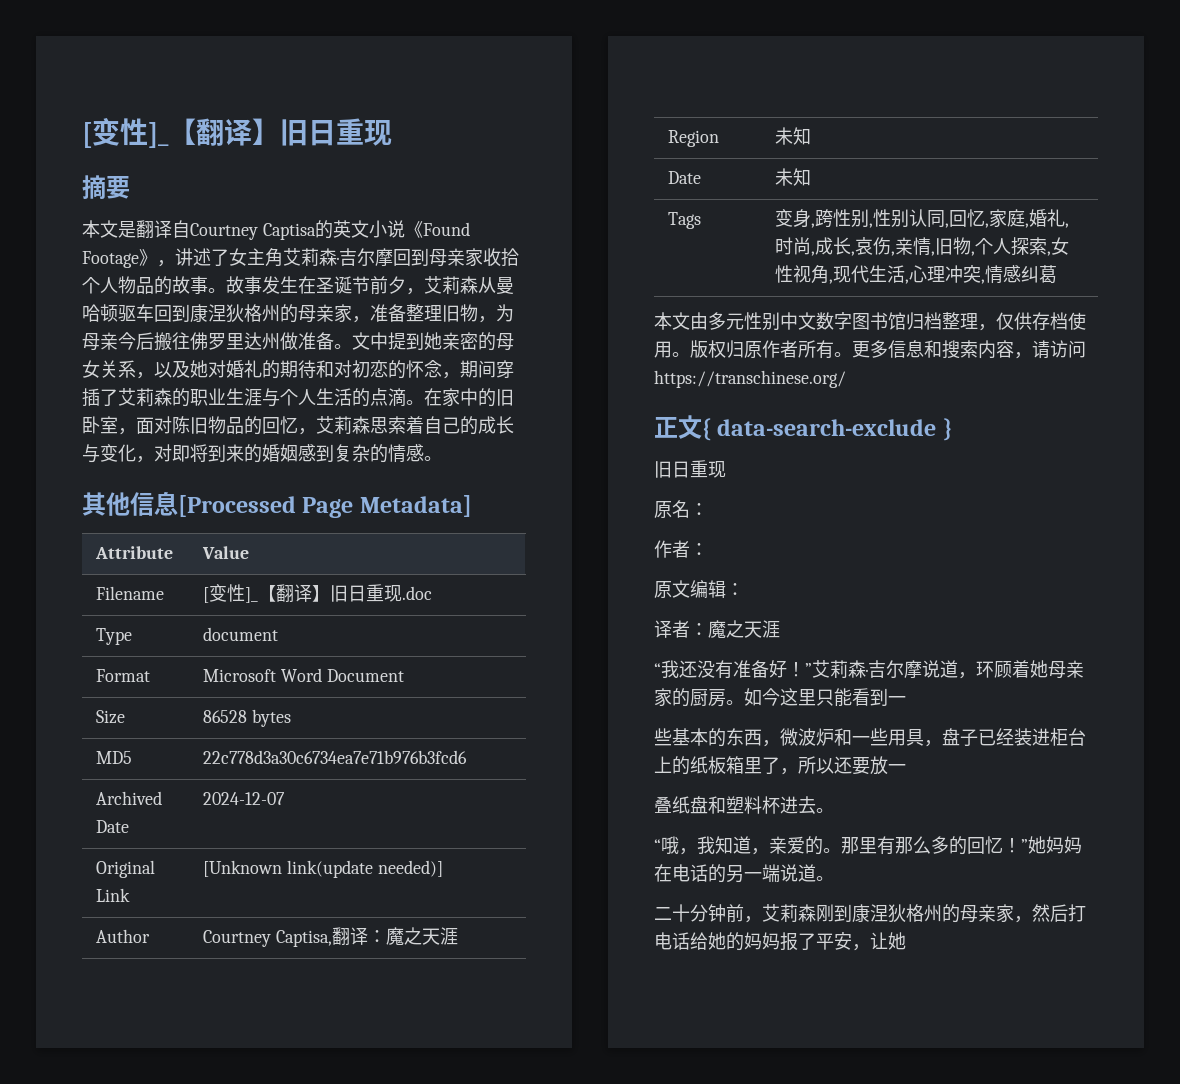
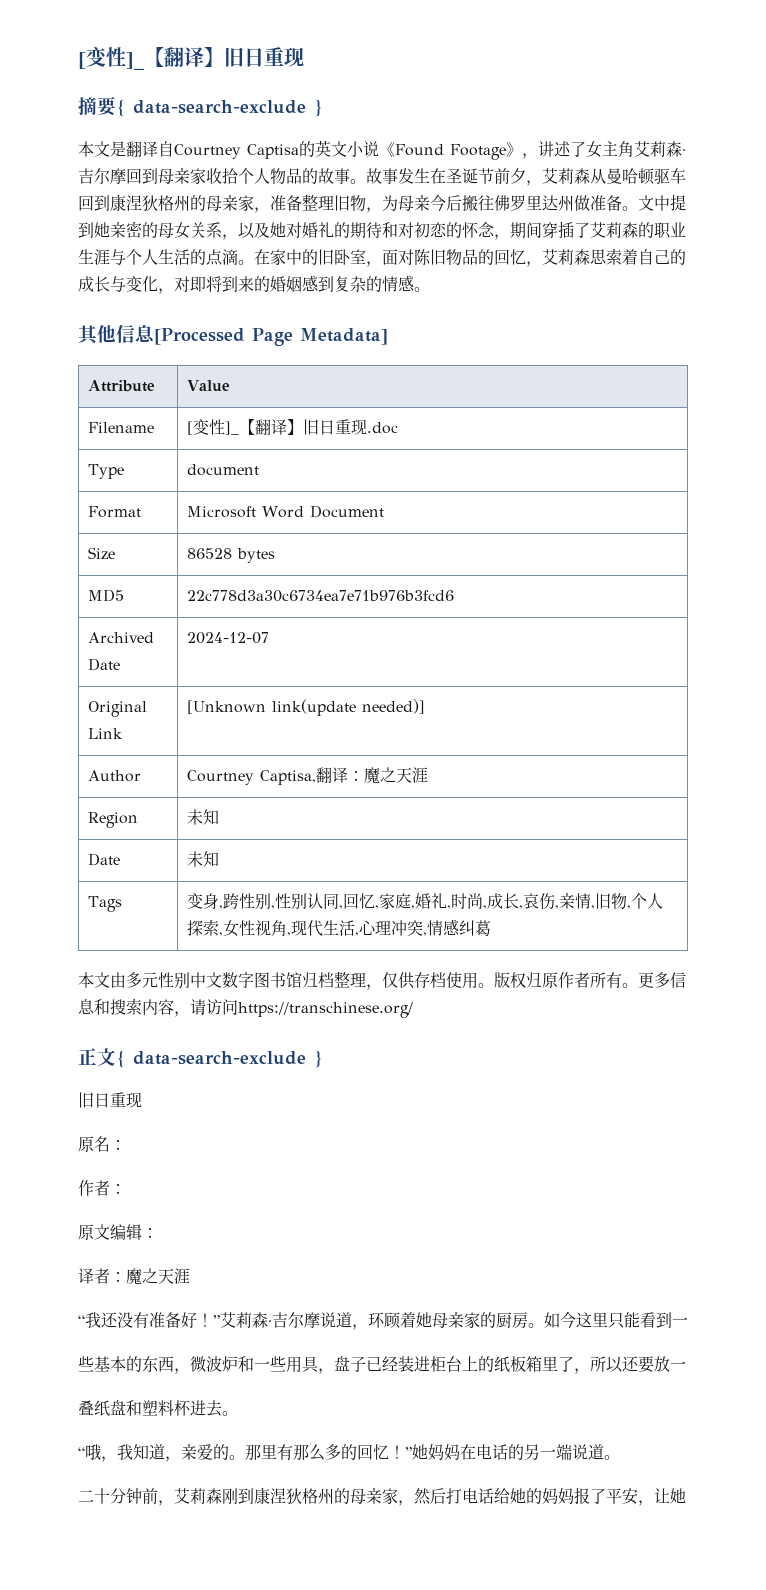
- 摘要
+ 摘要{ data-search-exclude }

